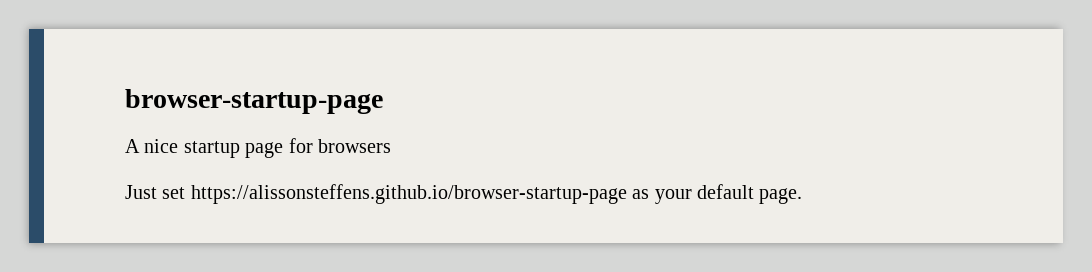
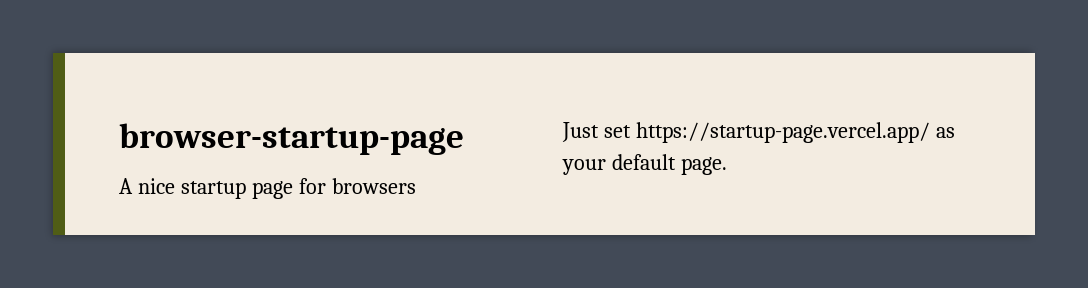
- Just set https://alissonsteffens.github.io/browser-startup-page as your default page.
+ Just set https://startup-page.vercel.app/ as your default page.

